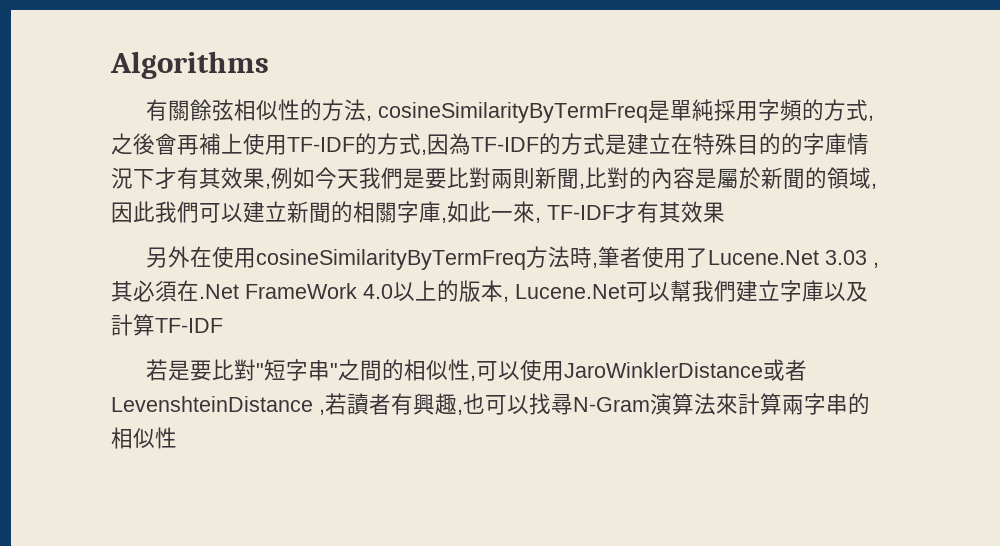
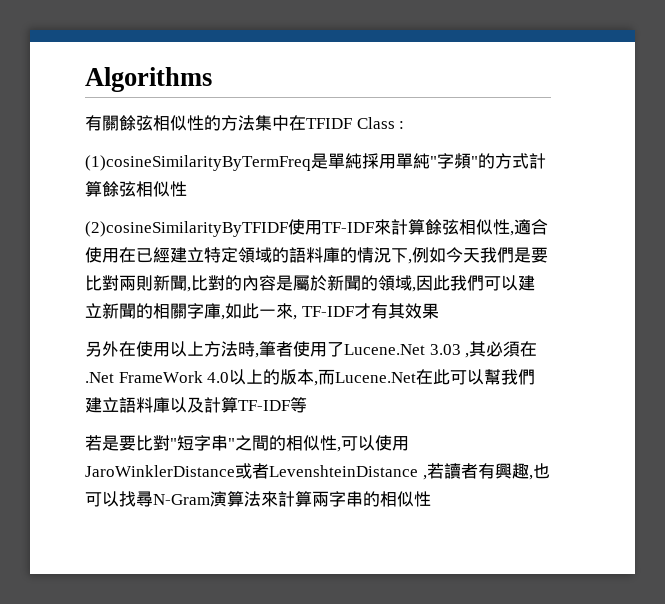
- 有關餘弦相似性的方法, cosineSimilarityByTermFreq是單純採用字頻的方式,之後會再補上使用TF-IDF的方式,因為TF-IDF的方式是建立在特殊目的的字庫情況下才有其效果,例如今天我們是要比對兩則新聞,比對的內容是屬於新聞的領域,因此我們可以建立新聞的相關字庫,如此一來, TF-IDF才有其效果
+ 有關餘弦相似性的方法集中在TFIDF Class :
+ (1)cosineSimilarityByTermFreq是單純採用單純"字頻"的方式計算餘弦相似性
+ (2)cosineSimilarityByTFIDF使用TF-IDF來計算餘弦相似性,適合使用在已經建立特定領域的語料庫的情況下,例如今天我們是要比對兩則新聞,比對的內容是屬於新聞的領域,因此我們可以建立新聞的相關字庫,如此一來, TF-IDF才有其效果
- 另外在使用cosineSimilarityByTermFreq方法時,筆者使用了Lucene.Net 3.03 ,其必須在.Net FrameWork 4.0以上的版本, Lucene.Net可以幫我們建立字庫以及計算TF-IDF
+ 另外在使用以上方法時,筆者使用了Lucene.Net 3.03 ,其必須在.Net FrameWork 4.0以上的版本,而Lucene.Net在此可以幫我們建立語料庫以及計算TF-IDF等

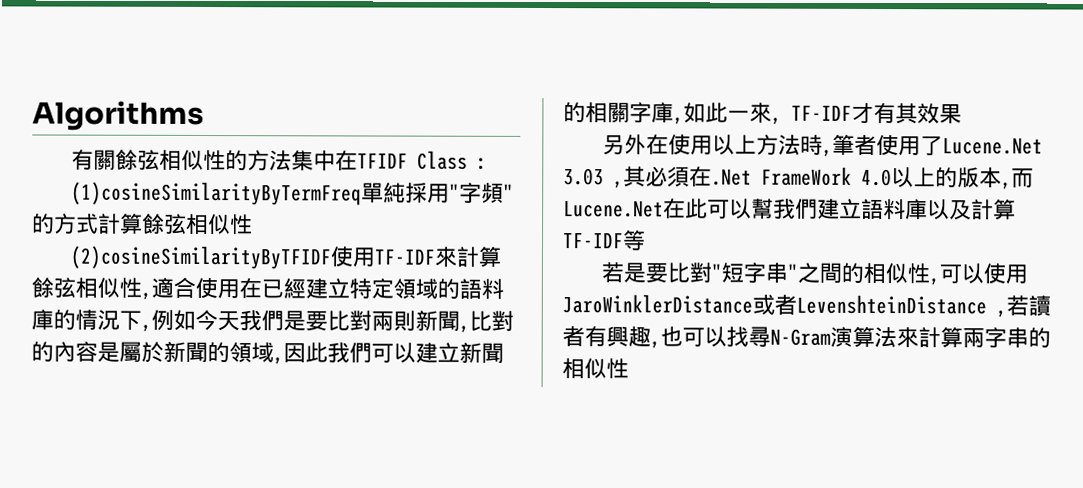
- (1)cosineSimilarityByTermFreq是單純採用單純"字頻"的方式計算餘弦相似性
+ (1)cosineSimilarityByTermFreq單純採用"字頻"的方式計算餘弦相似性

